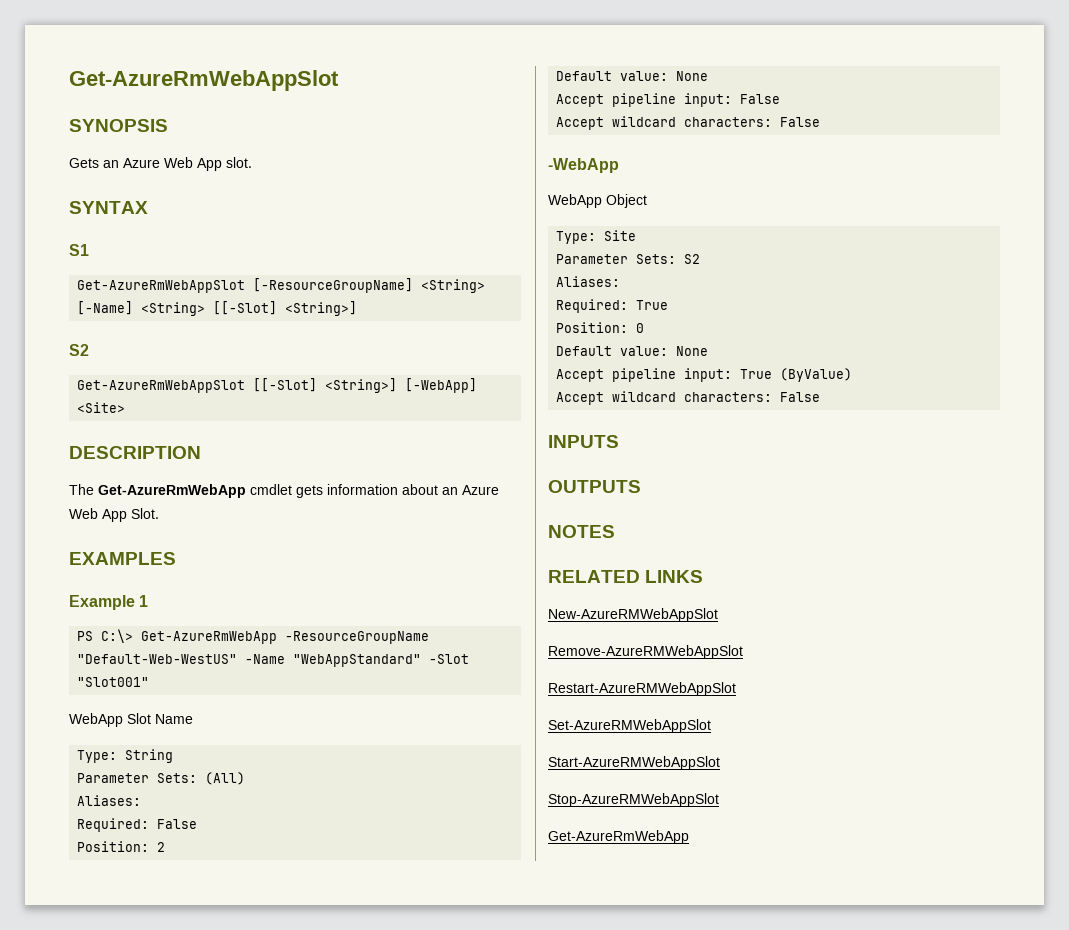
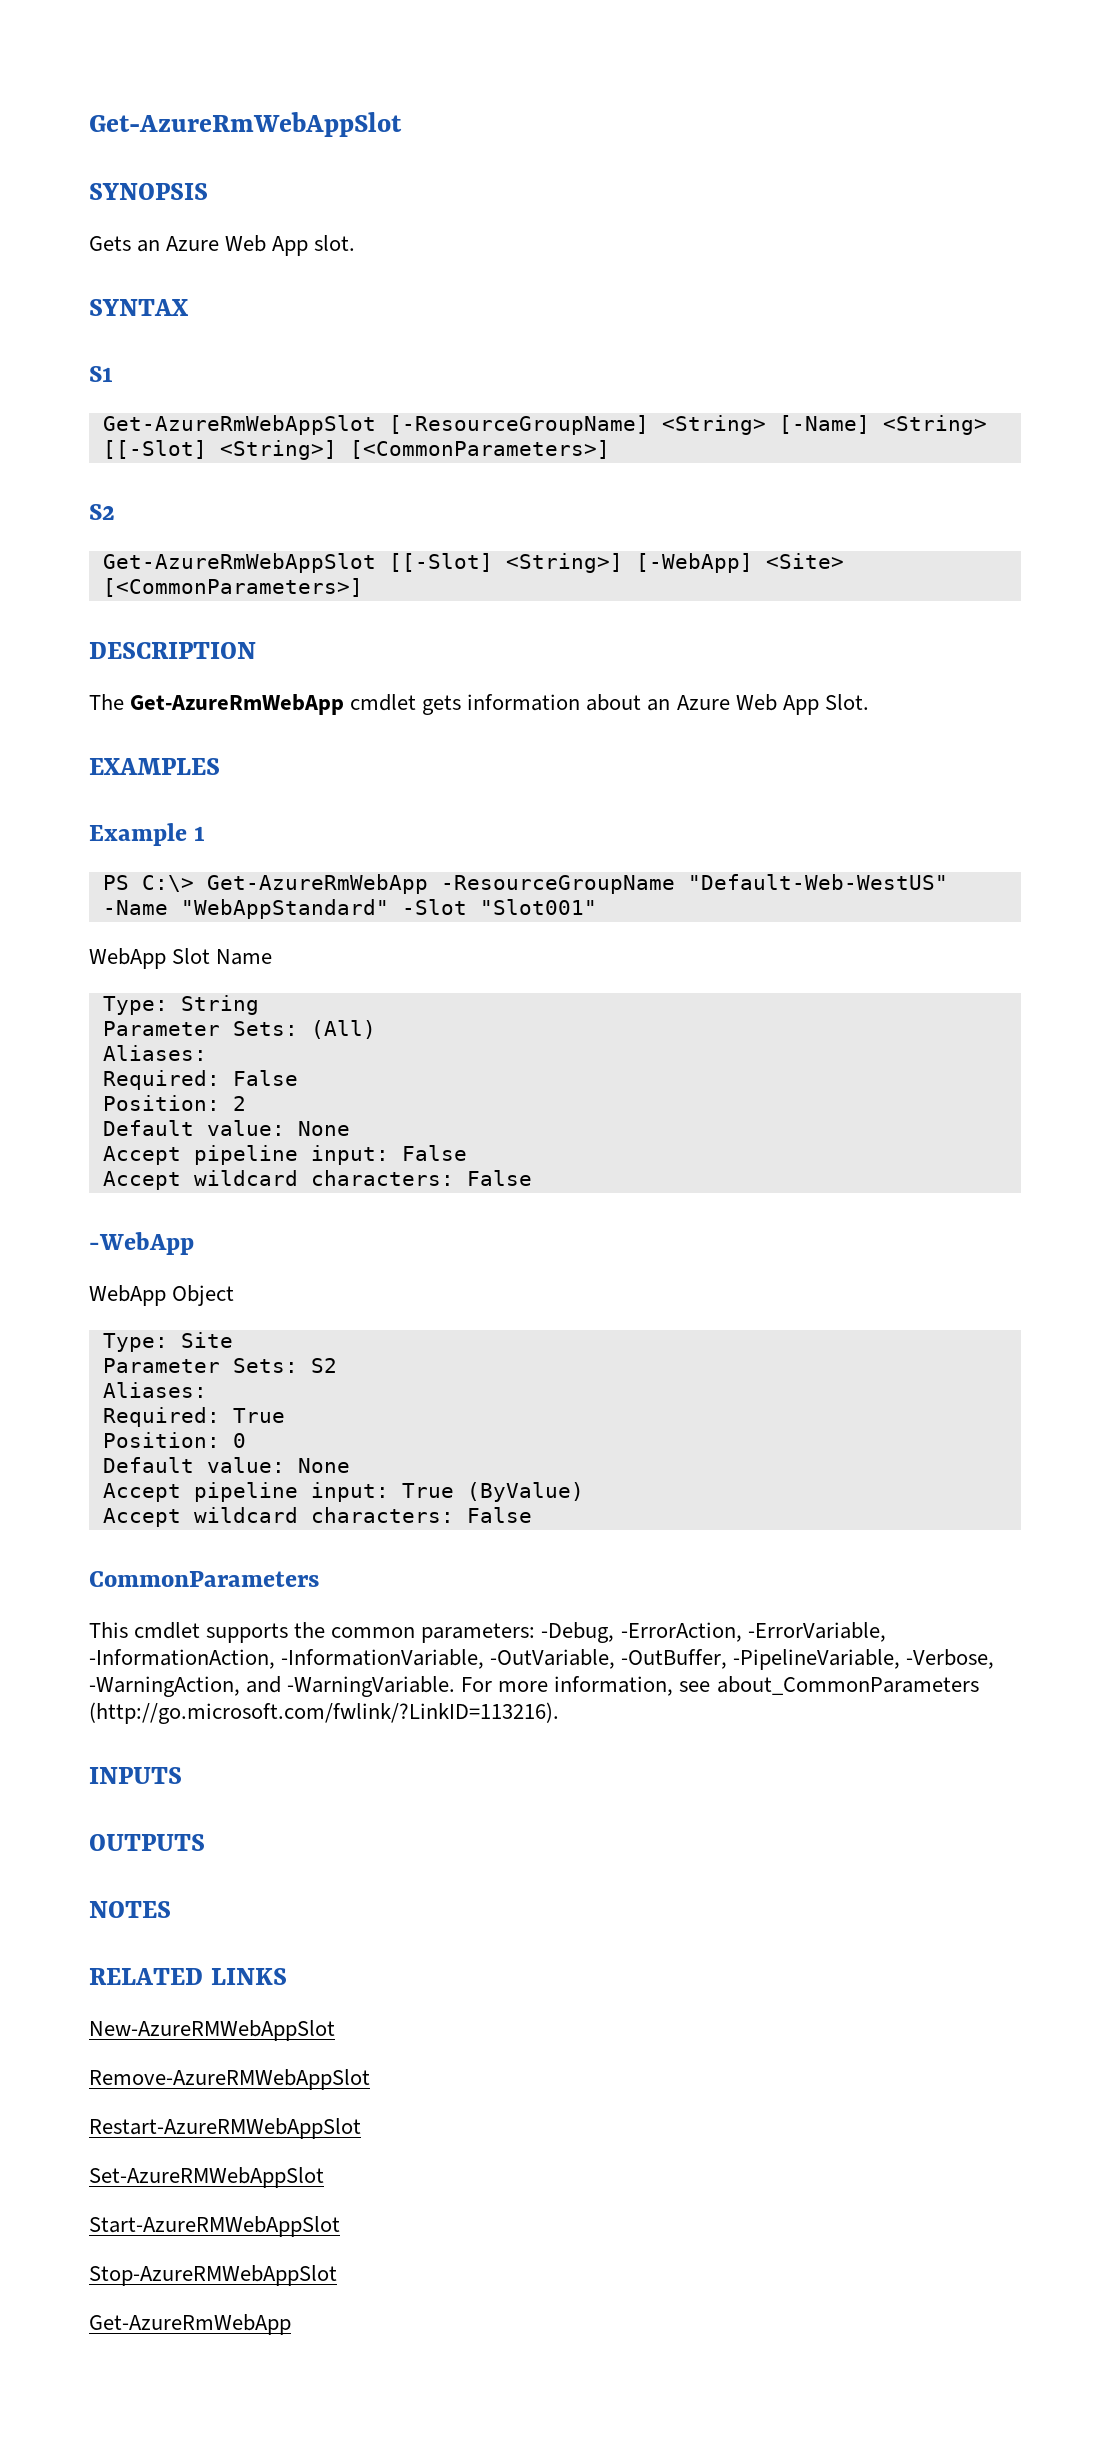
- Get-AzureRmWebAppSlot [-ResourceGroupName] <String> [-Name] <String> [[-Slot] <String>]
+ Get-AzureRmWebAppSlot [-ResourceGroupName] <String> [-Name] <String> [[-Slot] <String>] [<CommonParameters>]
- Get-AzureRmWebAppSlot [[-Slot] <String>] [-WebApp] <Site>
+ Get-AzureRmWebAppSlot [[-Slot] <String>] [-WebApp] <Site> [<CommonParameters>]
+ CommonParameters
+ This cmdlet supports the common parameters: -Debug, -ErrorAction, -ErrorVariable, -InformationAction, -InformationVariable, -OutVariable, -OutBuffer, -PipelineVariable, -Verbose, -WarningAction, and -WarningVariable. For more information, see about_CommonParameters (http://go.microsoft.com/fwlink/?LinkID=113216).

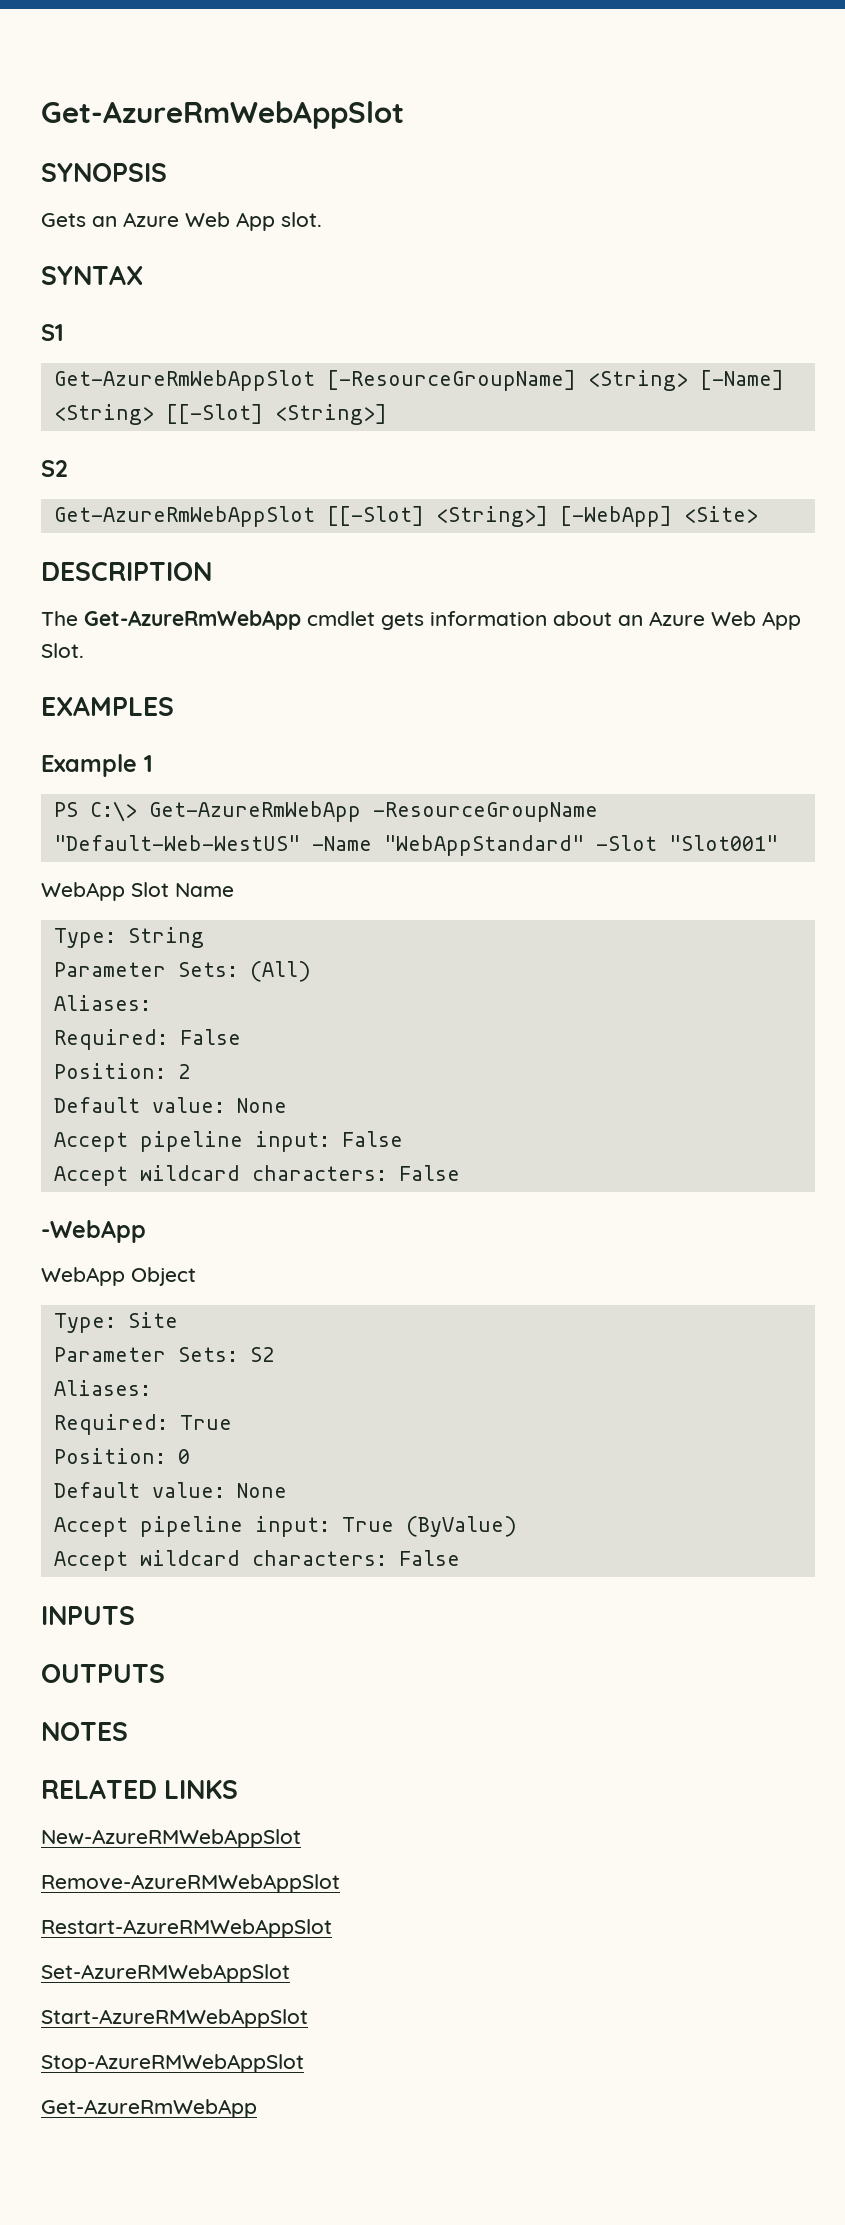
- Get-AzureRmWebAppSlot [-ResourceGroupName] <String> [-Name] <String> [[-Slot] <String>] [<CommonParameters>]
+ Get-AzureRmWebAppSlot [-ResourceGroupName] <String> [-Name] <String> [[-Slot] <String>]
- Get-AzureRmWebAppSlot [[-Slot] <String>] [-WebApp] <Site> [<CommonParameters>]
+ Get-AzureRmWebAppSlot [[-Slot] <String>] [-WebApp] <Site>
- CommonParameters
- This cmdlet supports the common parameters: -Debug, -ErrorAction, -ErrorVariable, -InformationAction, -InformationVariable, -OutVariable, -OutBuffer, -PipelineVariable, -Verbose, -WarningAction, and -WarningVariable. For more information, see about_CommonParameters (http://go.microsoft.com/fwlink/?LinkID=113216).

